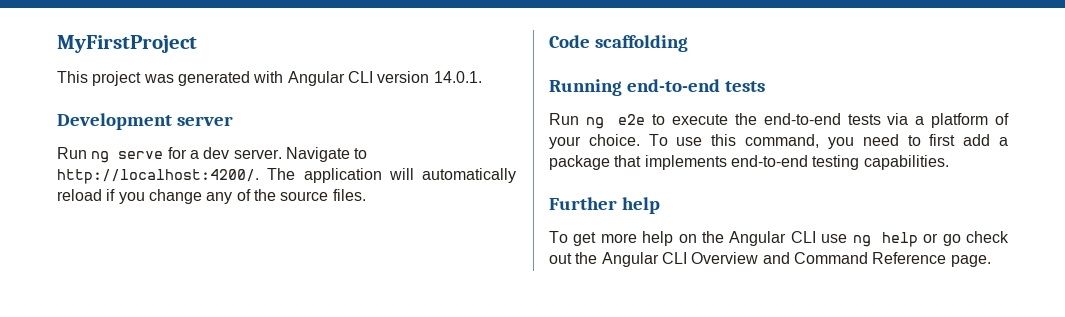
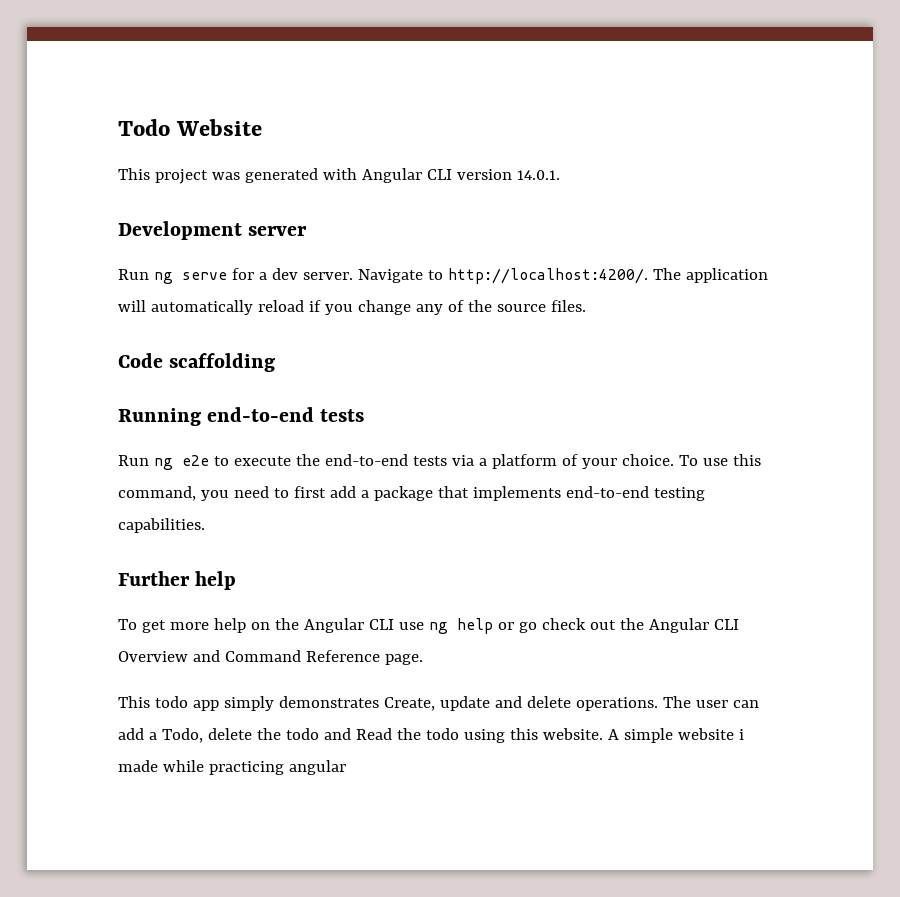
- MyFirstProject
+ Todo Website
+ This todo app simply demonstrates Create, update and delete operations. The user can add a Todo, delete the todo and Read the todo using this website. A simple website i made while practicing angular

